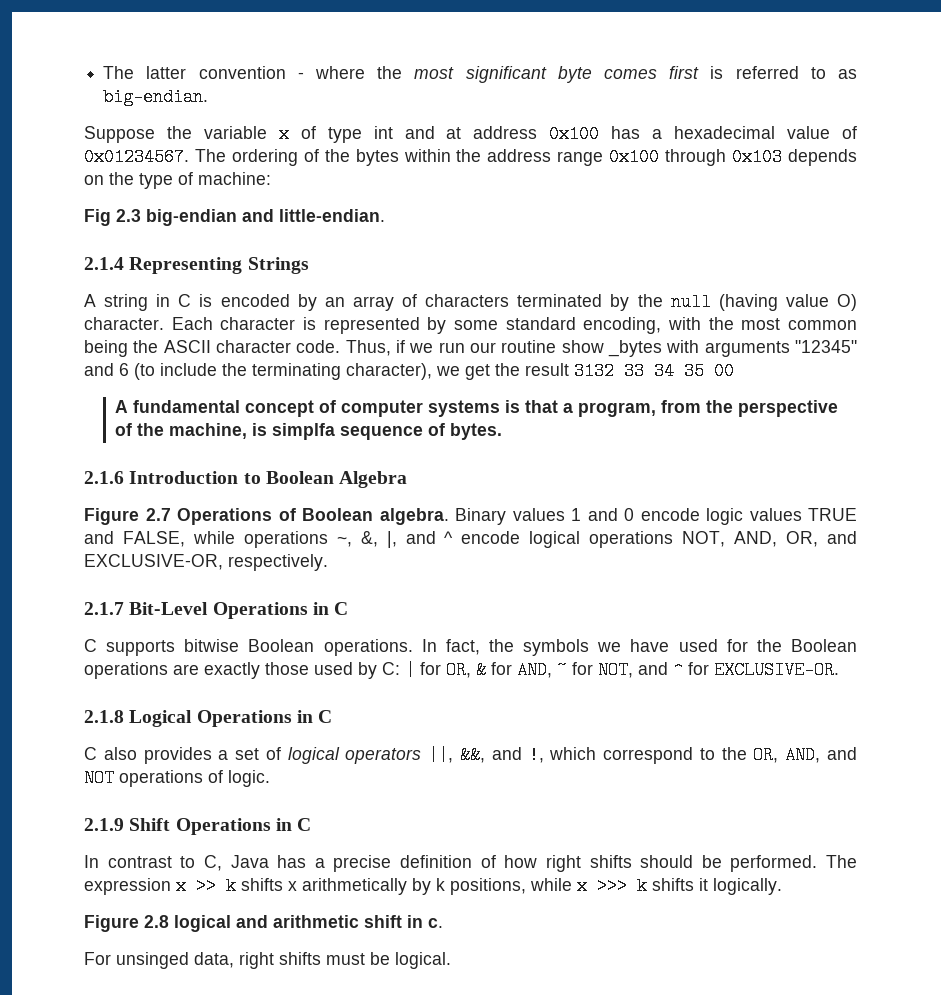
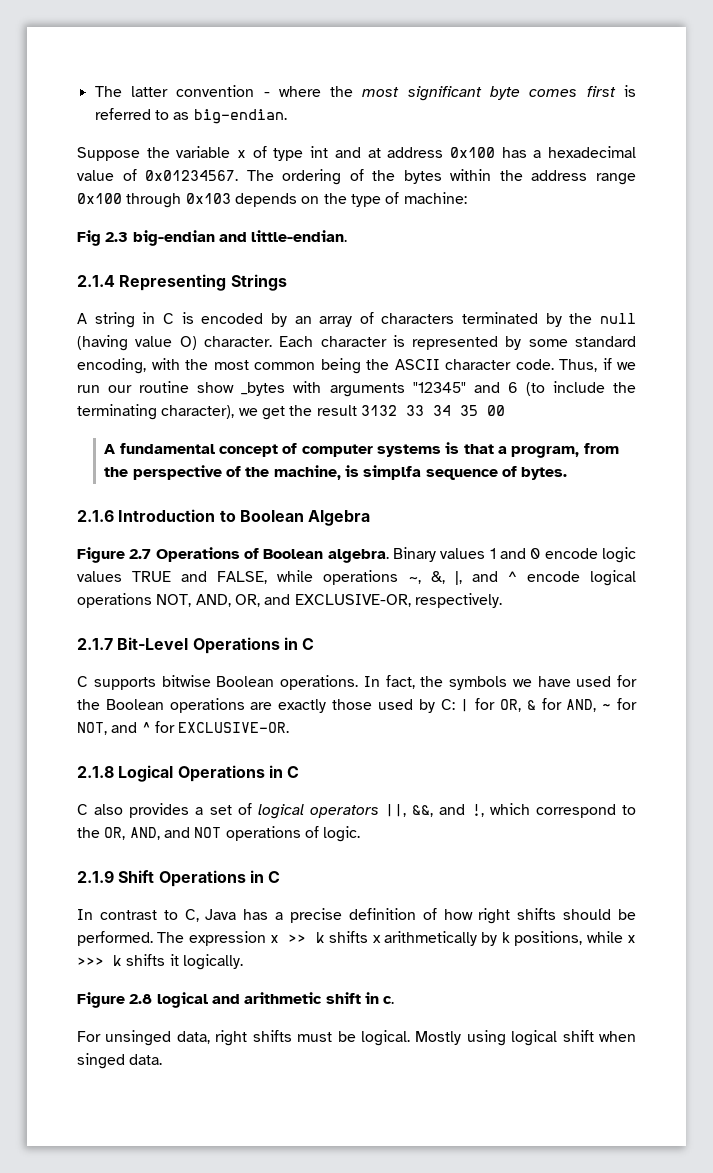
+ Mostly using logical shift when singed data.

